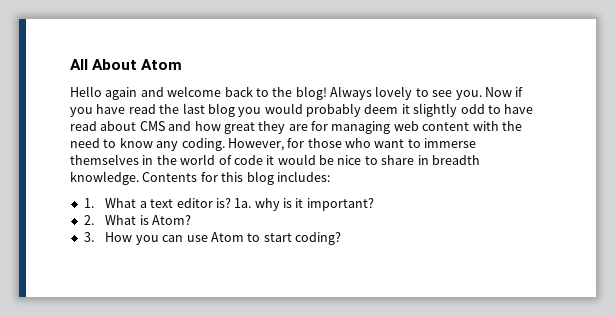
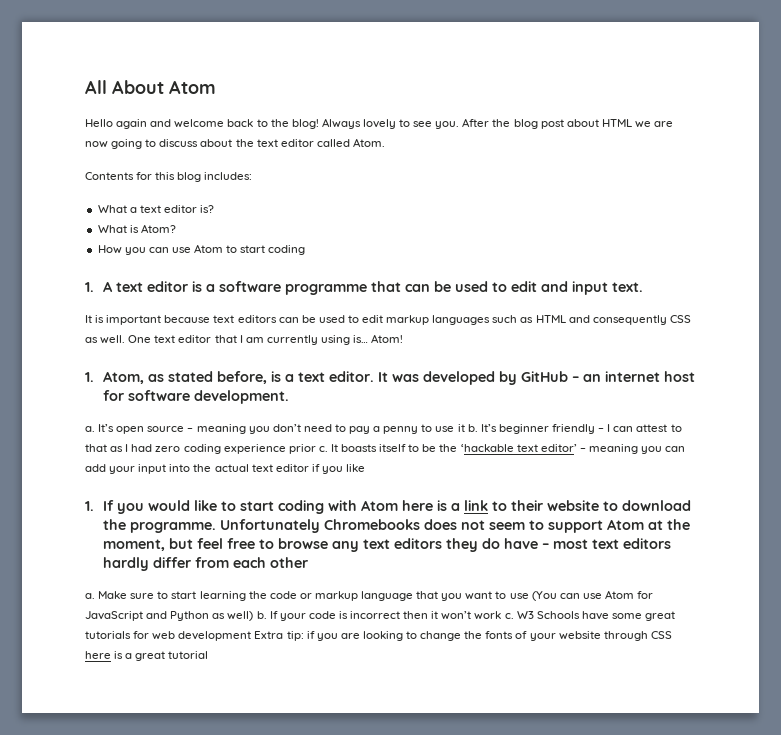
- Now if you have read the last blog you would probably deem it slightly odd to have read about CMS and how great they are for managing web content with the need to know any coding. However, for those who want to immerse themselves in the world of code it would be nice to share in breadth knowledge. Contents for this blog includes:
+ After the blog post about HTML we are now going to discuss about the text editor called Atom.
+ Contents for this blog includes:
- 1. What a text editor is? 1a. why is it important?
- 2. What is Atom?
+ What a text editor is?
+ What is Atom?
- 3. How you can use Atom to start coding?
+ How you can use Atom to start coding
+ 1. A text editor is a software programme that can be used to edit and input text.
+ It is important because text editors can be used to edit markup languages such as HTML and consequently CSS as well. One text editor that I am currently using is… Atom!
+ 1. Atom, as stated before, is a text editor. It was developed by GitHub – an internet host for software development.
+ a. It’s open source – meaning you don’t need to pay a penny to use it b. It’s beginner friendly – I can attest to that as I had zero coding experience prior c. It boasts itself to be the ‘hackable text editor’ – meaning you can add your input into the actual text editor if you like
+ 1. If you would like to start coding with Atom here is a link to their website to download the programme. Unfortunately Chromebooks does not seem to support Atom at the moment, but feel free to browse any text editors they do have – most text editors hardly differ from each other
+ a. Make sure to start learning the code or markup language that you want to use (You can use Atom for JavaScript and Python as well) b. If your code is incorrect then it won’t work c. W3 Schools have some great tutorials for web development Extra tip: if you are looking to change the fonts of your website through CSS here is a great tutorial

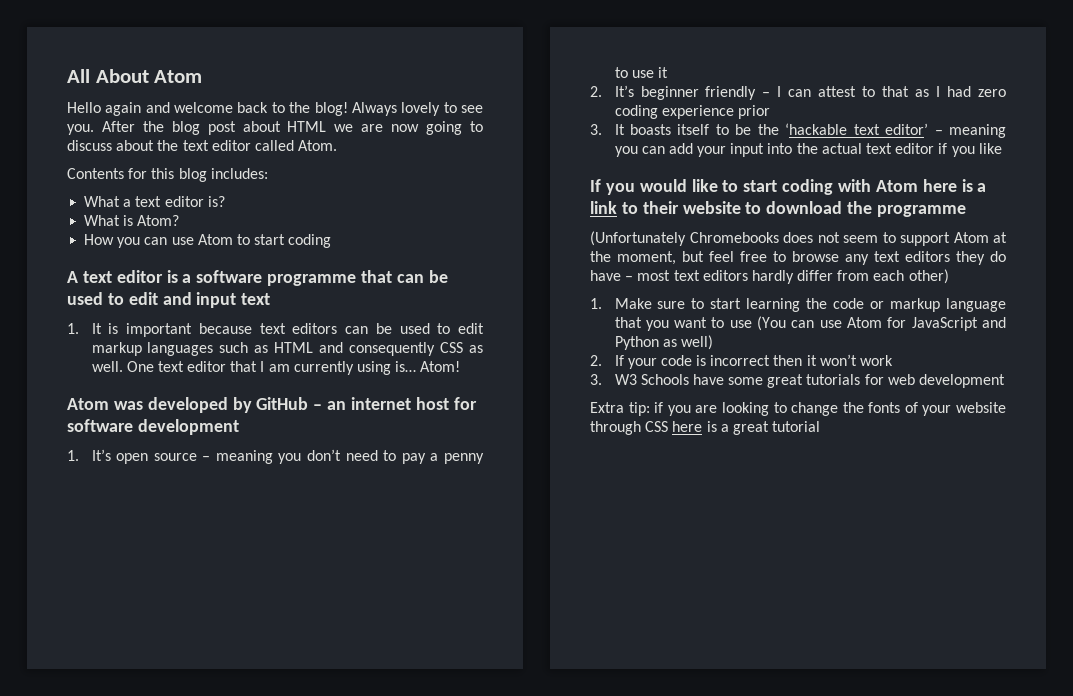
- 1. A text editor is a software programme that can be used to edit and input text.
- It is important because text editors can be used to edit markup languages such as HTML and consequently CSS as well.
+ A text editor is a software programme that can be used to edit and input text
+ 1. It is important because text editors can be used to edit markup languages such as HTML and consequently CSS as well.
- 1. Atom, as stated before, is a text editor. It was developed by GitHub – an internet host for software development.
- a. It’s open source – meaning you don’t need to pay a penny to use it b. It’s beginner friendly – I can attest to that as I had zero coding experience prior c. It boasts itself to be the ‘hackable text editor’ – meaning you can add your input into the actual text editor if you like
+ Atom was developed by GitHub – an internet host for software development
+ 1. It’s open source – meaning you don’t need to pay a penny to use it
+ 2. It’s beginner friendly – I can attest to that as I had zero coding experience prior
+ 3. It boasts itself to be the ‘hackable text editor’ – meaning you can add your input into the actual text editor if you like
- 1. If you would like to start coding with Atom here is a link to their website to download the programme. Unfortunately Chromebooks does not seem to support Atom at the moment, but feel free to browse any text editors they do have – most text editors hardly differ from each other
- a. Make sure to start learning the code or markup language that you want to use (You can use Atom for JavaScript and Python as well) b. If your code is incorrect then it won’t work c. W3 Schools have some great tutorials for web development Extra tip:
+ If you would like to start coding with Atom here is a link to their website to download the programme
+ (Unfortunately Chromebooks does not seem to support Atom at the moment, but feel free to browse any text editors they do have – most text editors hardly differ from each other)
+ 1. Make sure to start learning the code or markup language that you want to use (You can use Atom for JavaScript and Python as well)
+ 2. If your code is incorrect then it won’t work
+ 3. W3 Schools have some great tutorials for web development
+ Extra tip:

